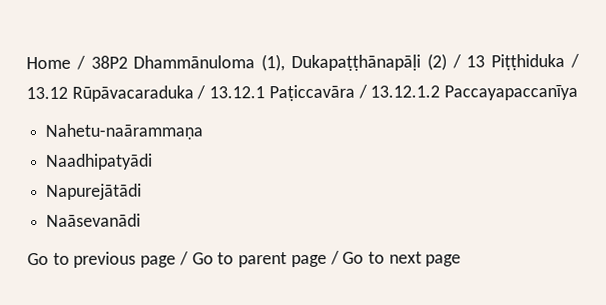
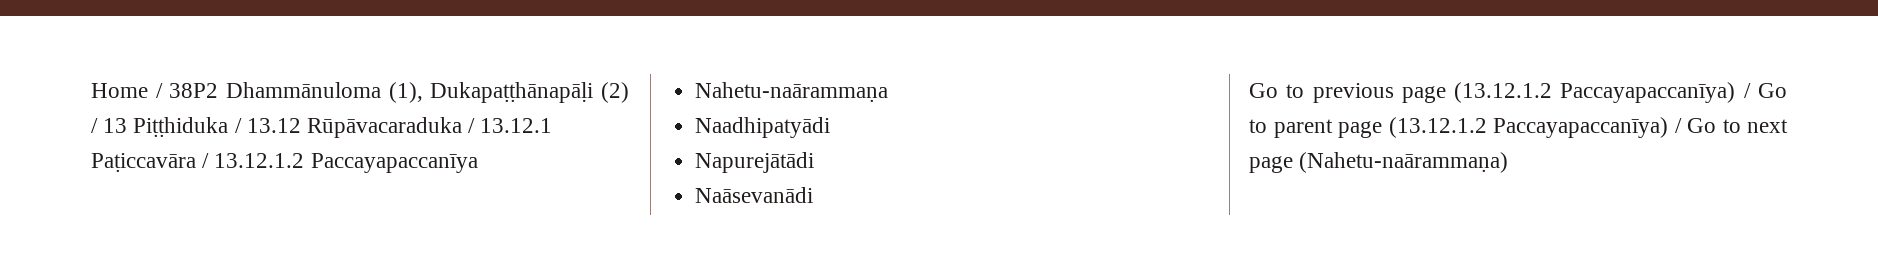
- Go to previous page / Go to parent page / Go to next page
+ Go to previous page (13.12.1.2 Paccayapaccanīya) / Go to parent page (13.12.1.2 Paccayapaccanīya) / Go to next page (Nahetu-naārammaṇa)

